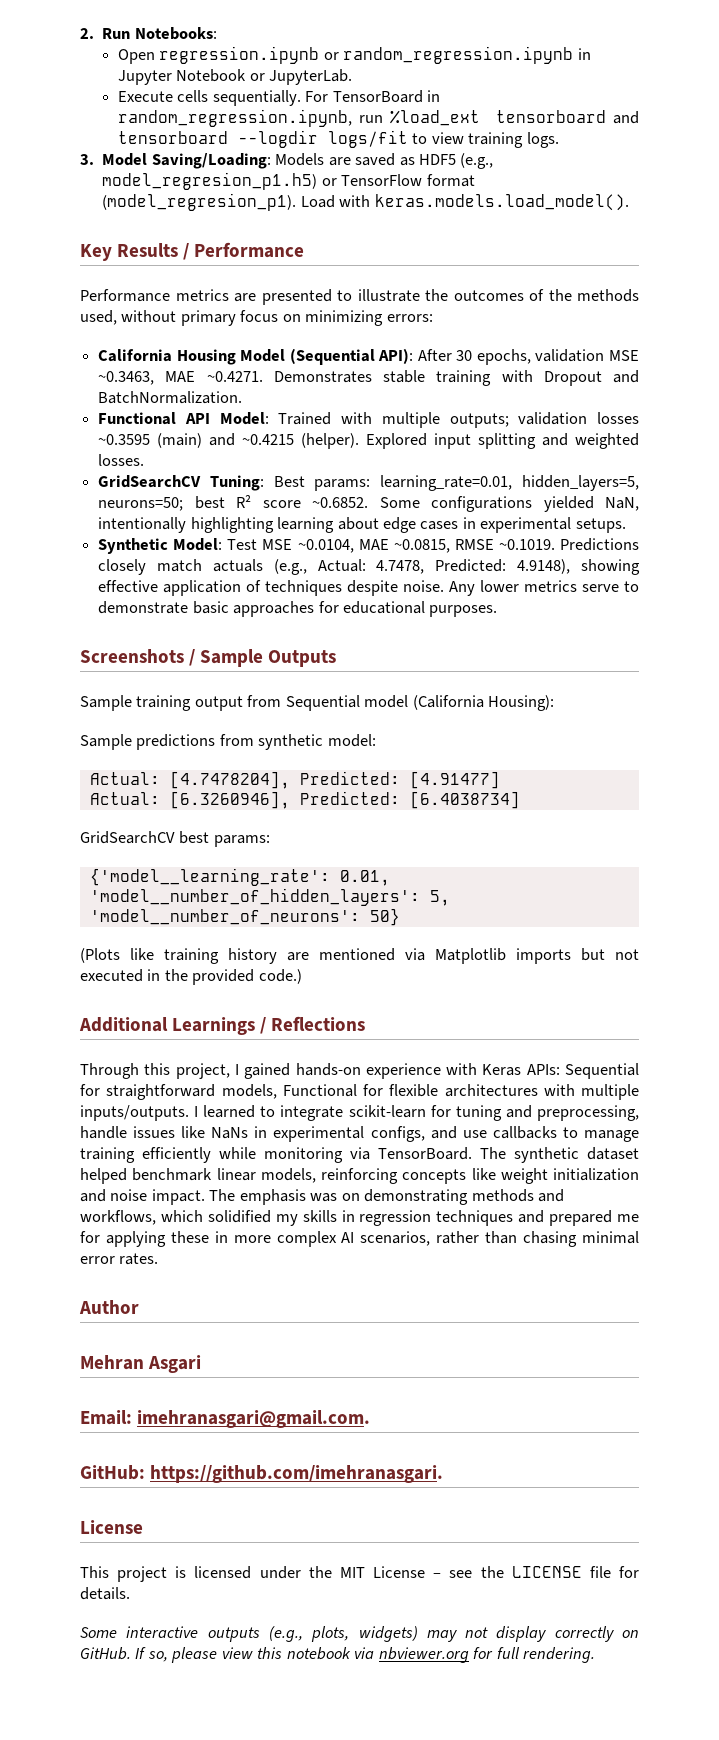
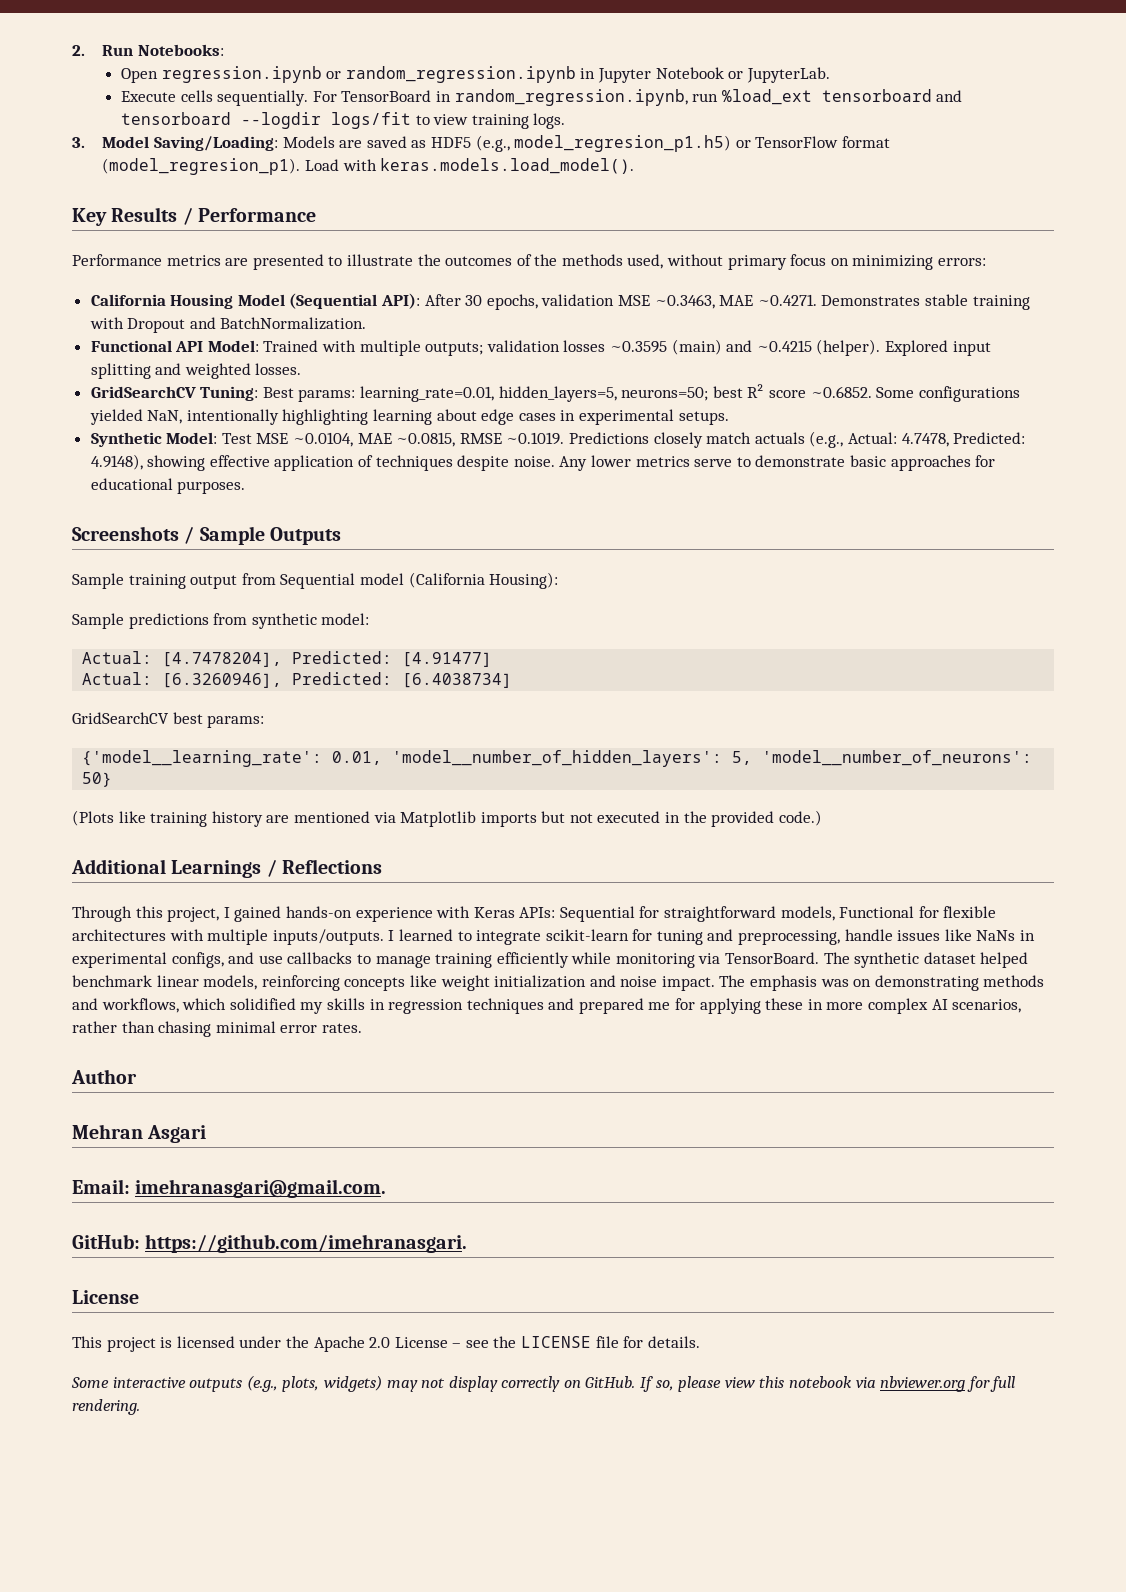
- This project is licensed under the MIT License – see the LICENSE file for details.
+ This project is licensed under the Apache 2.0 License – see the LICENSE file for details.

